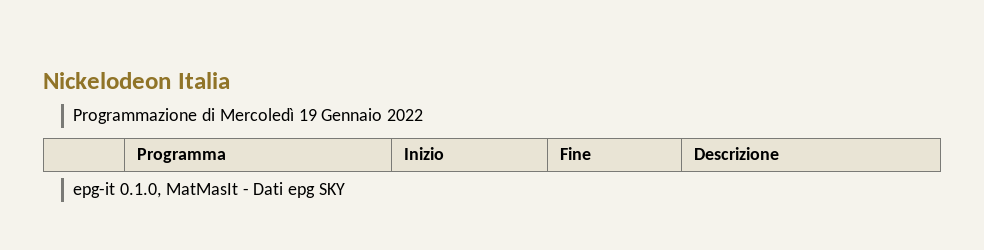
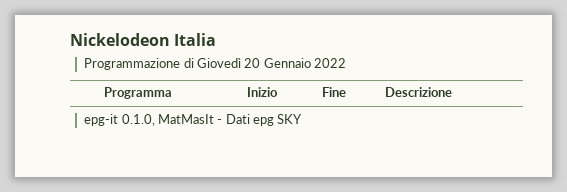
- Programmazione di Mercoledì 19 Gennaio 2022
+ Programmazione di Giovedì 20 Gennaio 2022

